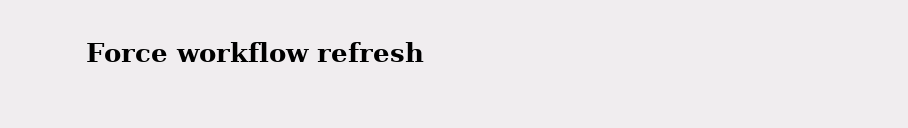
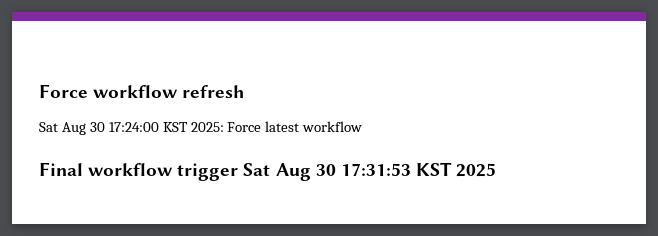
+ Sat Aug 30 17:24:00 KST 2025: Force latest workflow
+ Final workflow trigger Sat Aug 30 17:31:53 KST 2025

